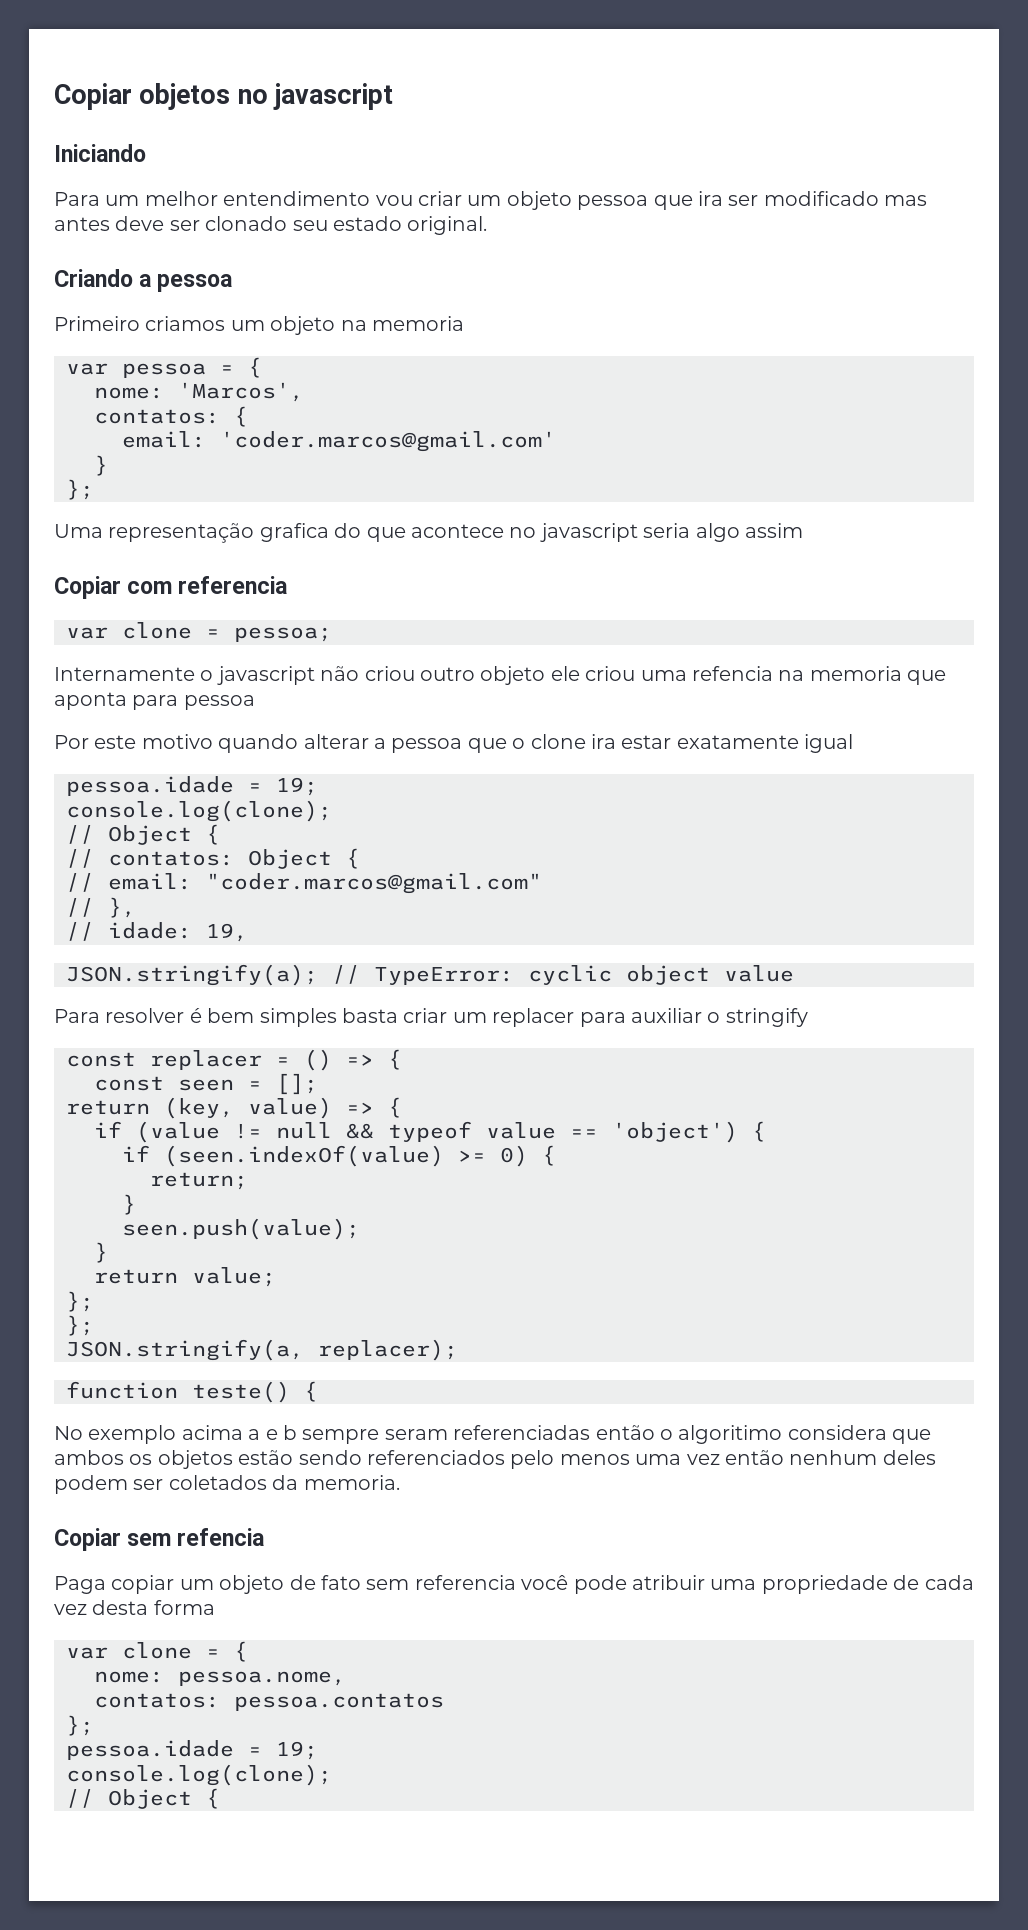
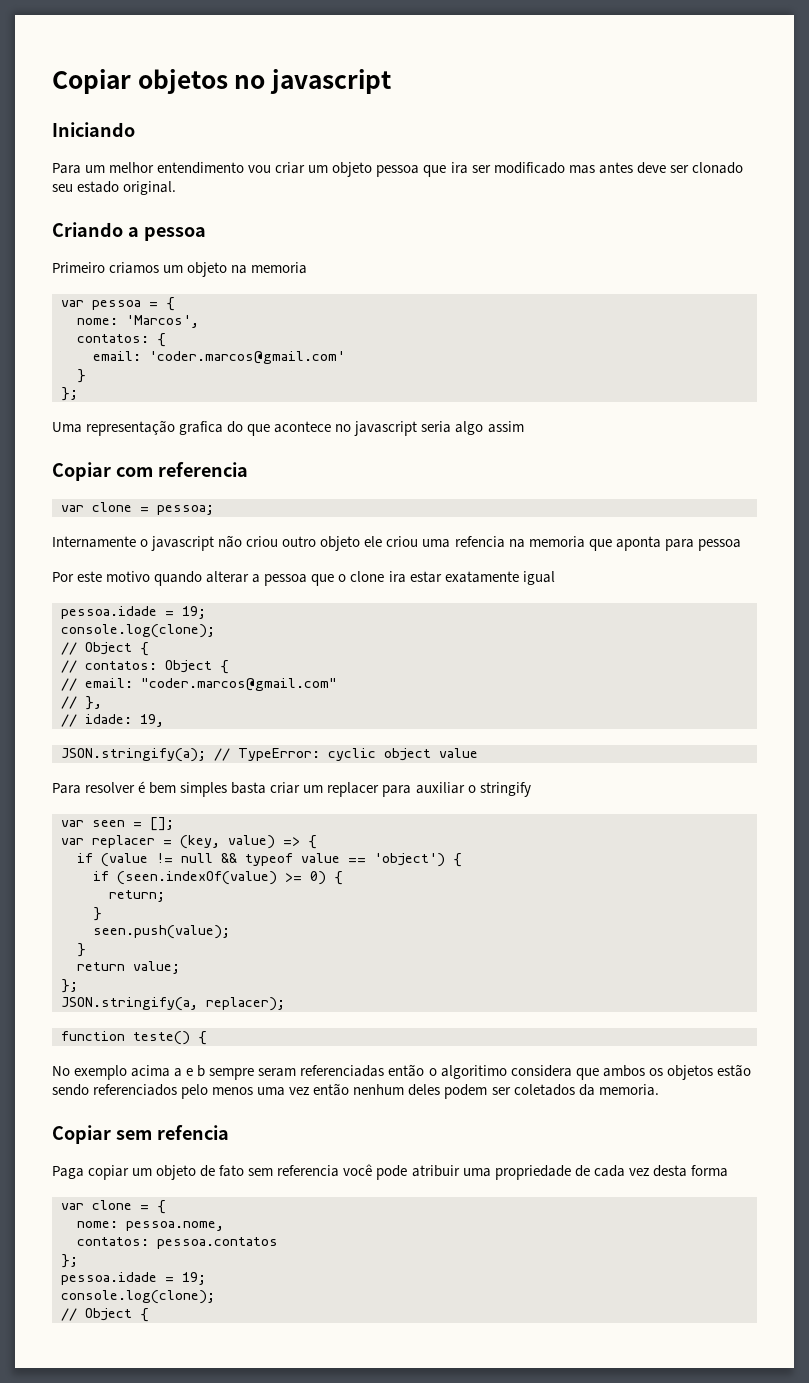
- const replacer = () => {
- const seen = [];
+ var seen = [];
- return (key, value) => {
+ var replacer = (key, value) => {
  return value;
- };

